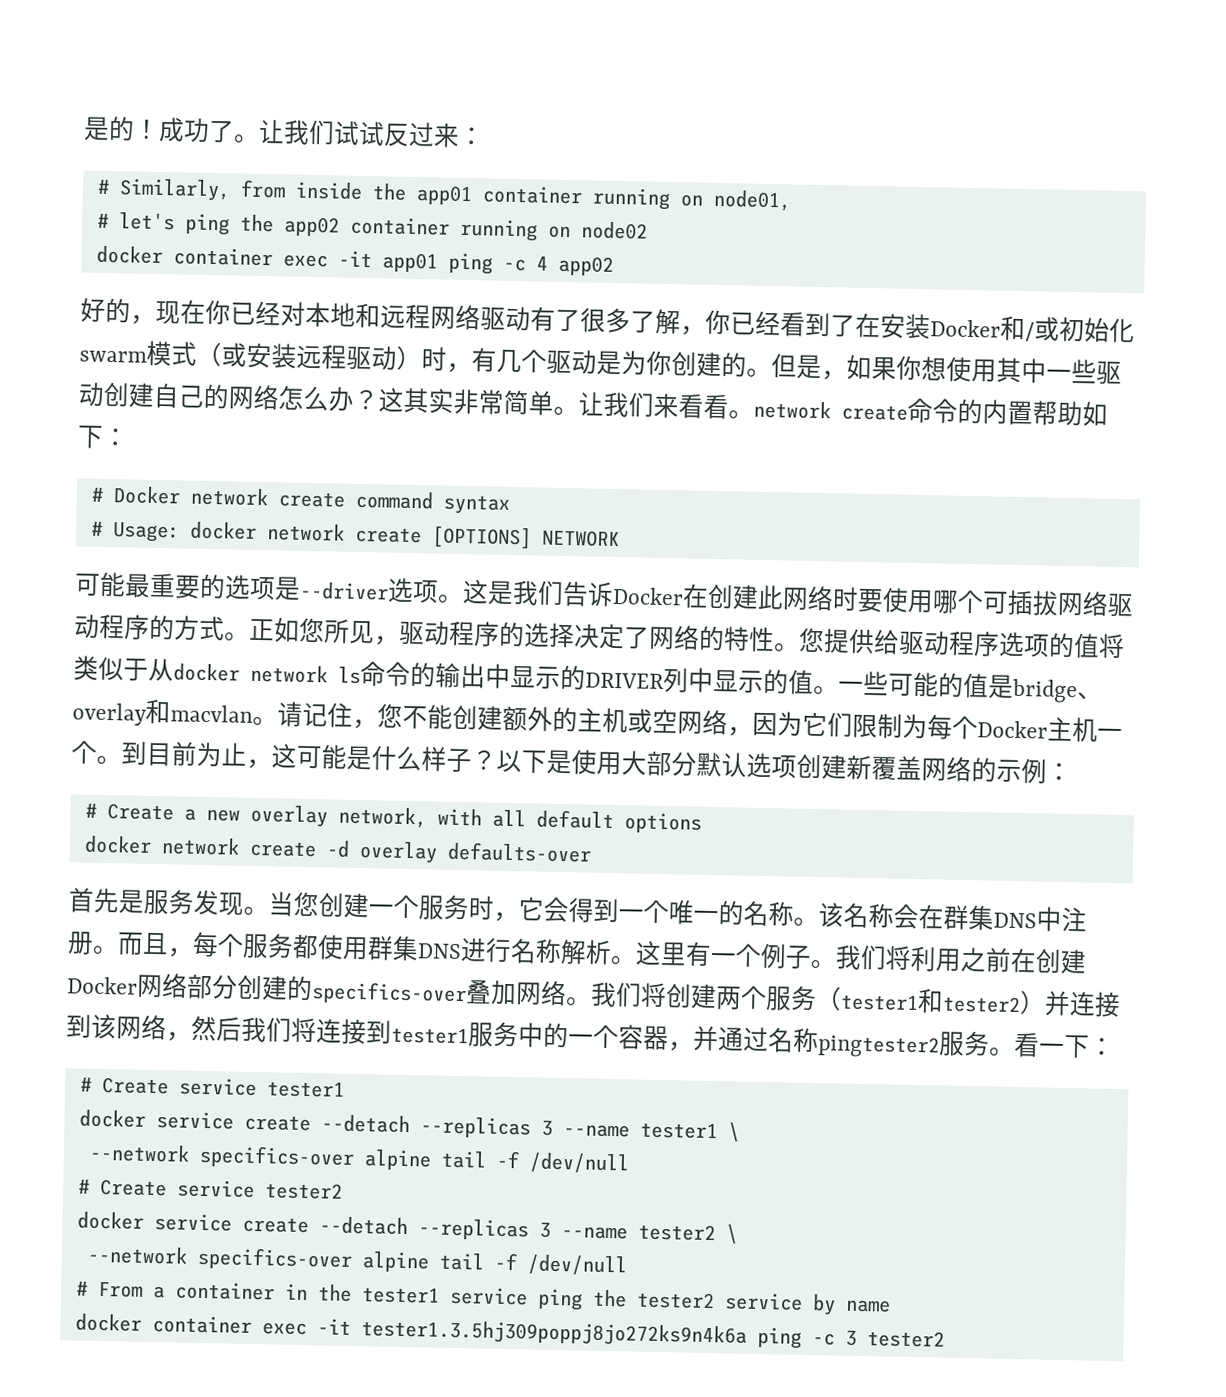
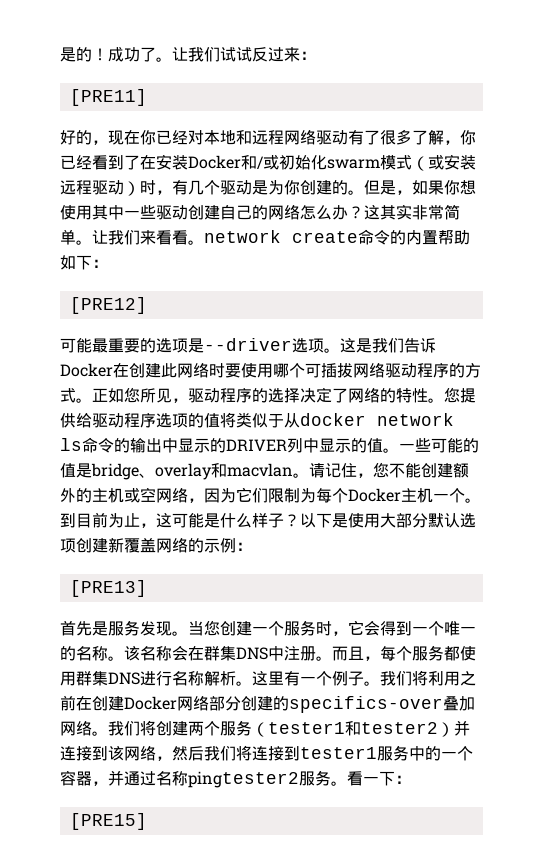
- # Similarly, from inside the app01 container running on node01,
- # let's ping the app02 container running on node02
- docker container exec -it app01 ping -c 4 app02
+ [PRE11]
- # Docker network create command syntax
- # Usage: docker network create [OPTIONS] NETWORK
+ [PRE12]
- # Create a new overlay network, with all default options
- docker network create -d overlay defaults-over
+ [PRE13]
- # Create service tester1
- docker service create --detach --replicas 3 --name tester1 \
- --network specifics-over alpine tail -f /dev/null
- # Create service tester2
- docker service create --detach --replicas 3 --name tester2 \
- --network specifics-over alpine tail -f /dev/null
- # From a container in the tester1 service ping the tester2 service by name
- docker container exec -it tester1.3.5hj309poppj8jo272ks9n4k6a ping -c 3 tester2
+ [PRE15]

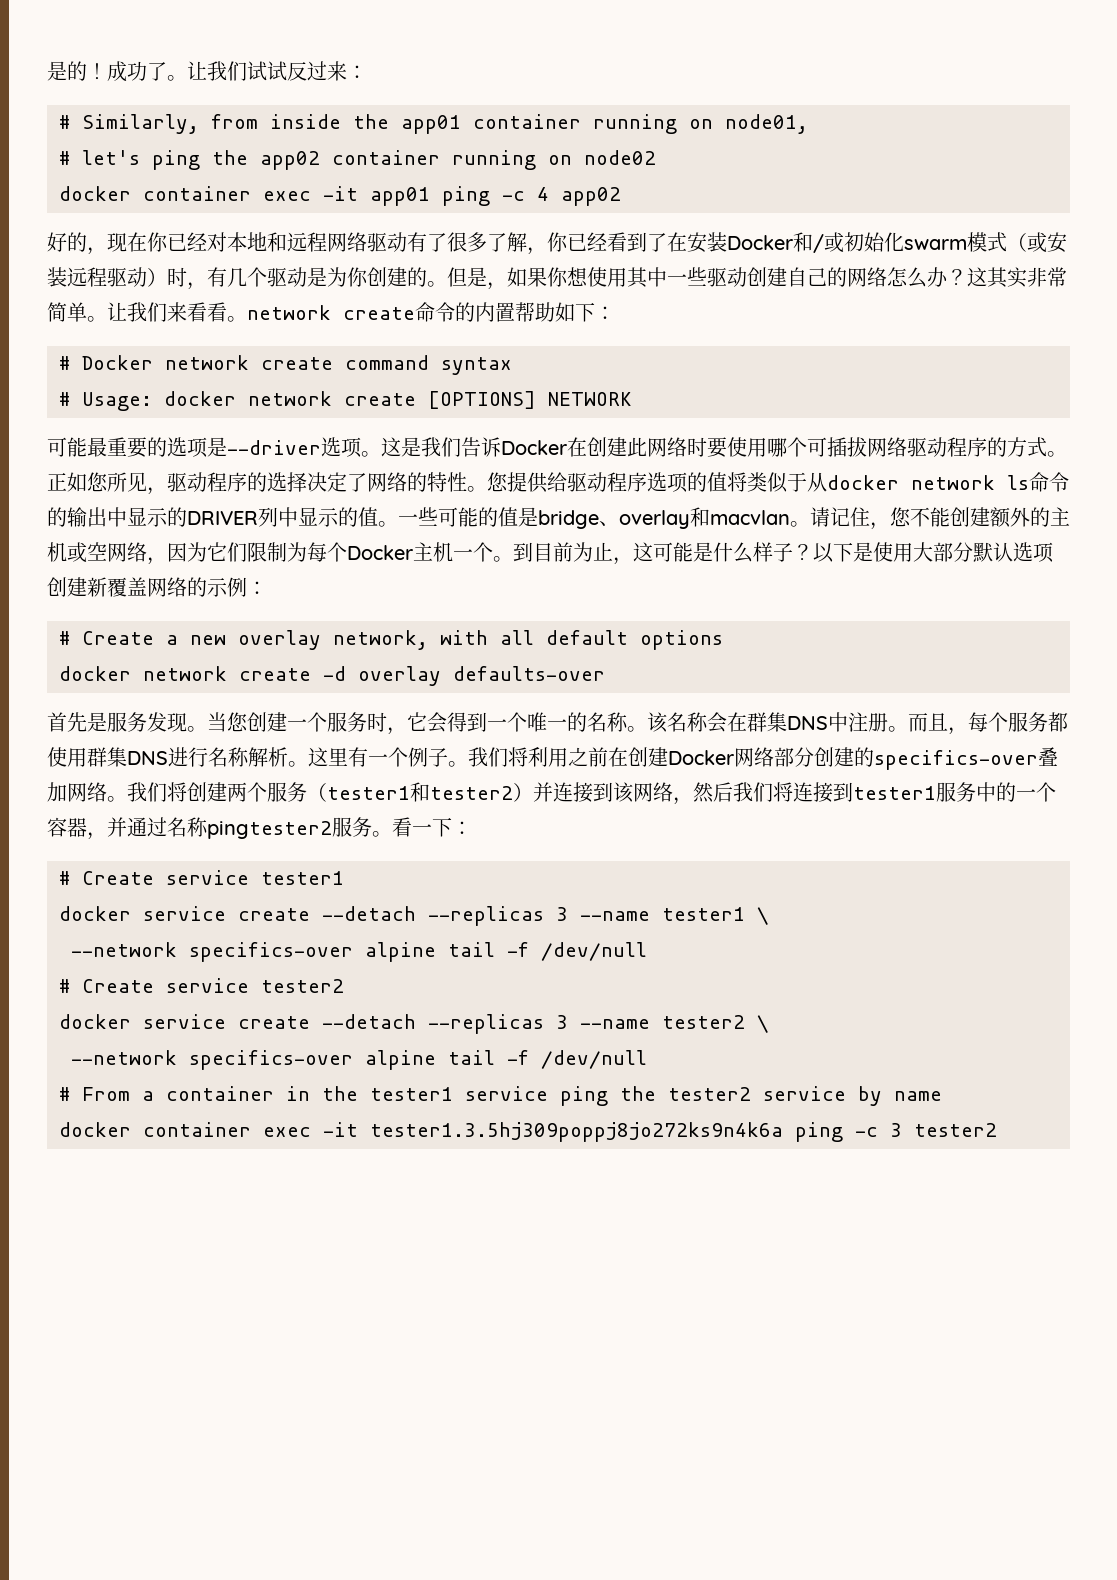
- [PRE11]
+ # Similarly, from inside the app01 container running on node01,
+ # let's ping the app02 container running on node02
+ docker container exec -it app01 ping -c 4 app02
- [PRE12]
+ # Docker network create command syntax
+ # Usage: docker network create [OPTIONS] NETWORK
- [PRE13]
+ # Create a new overlay network, with all default options
+ docker network create -d overlay defaults-over
- [PRE15]
+ # Create service tester1
+ docker service create --detach --replicas 3 --name tester1 \
+ --network specifics-over alpine tail -f /dev/null
+ # Create service tester2
+ docker service create --detach --replicas 3 --name tester2 \
+ --network specifics-over alpine tail -f /dev/null
+ # From a container in the tester1 service ping the tester2 service by name
+ docker container exec -it tester1.3.5hj309poppj8jo272ks9n4k6a ping -c 3 tester2

